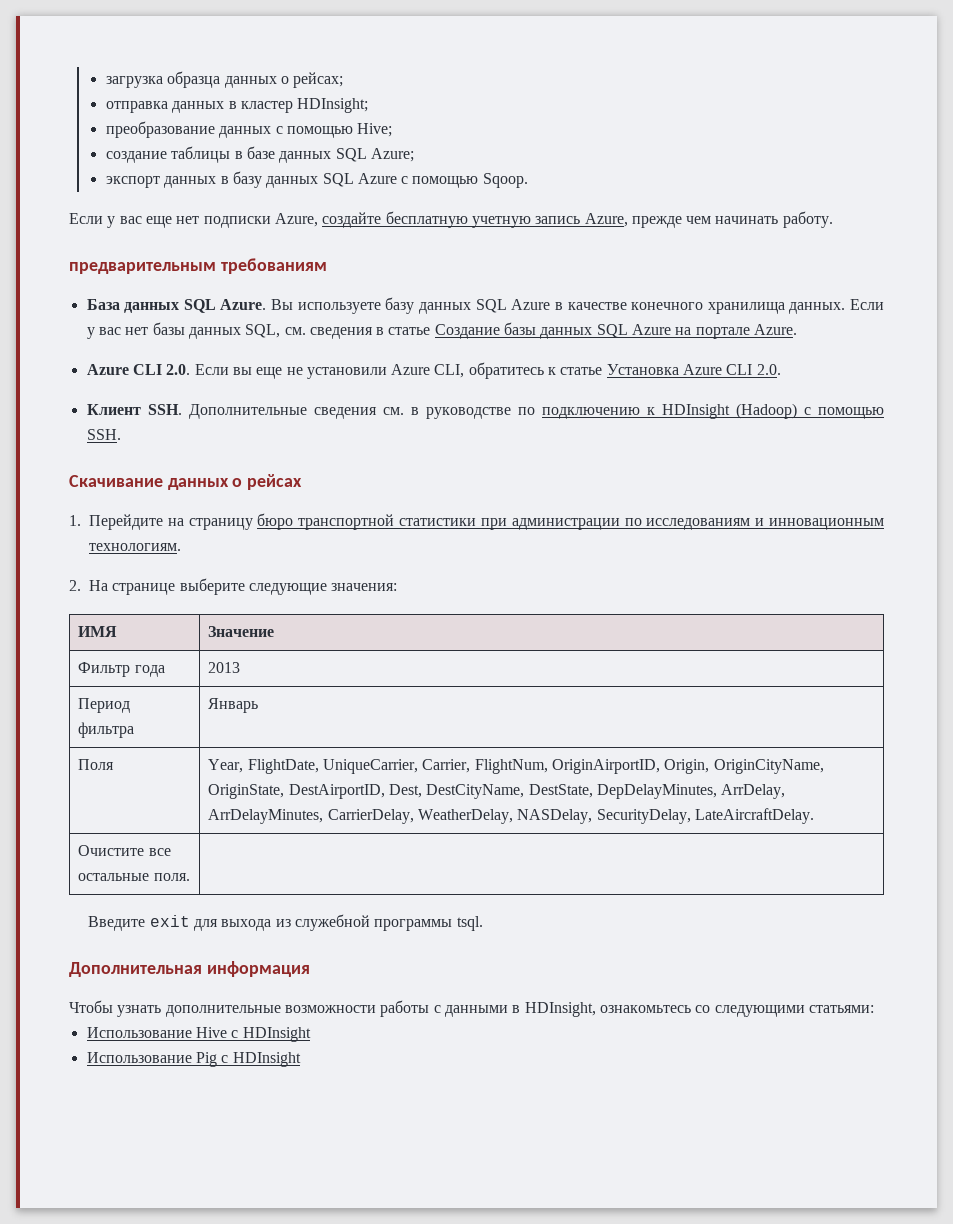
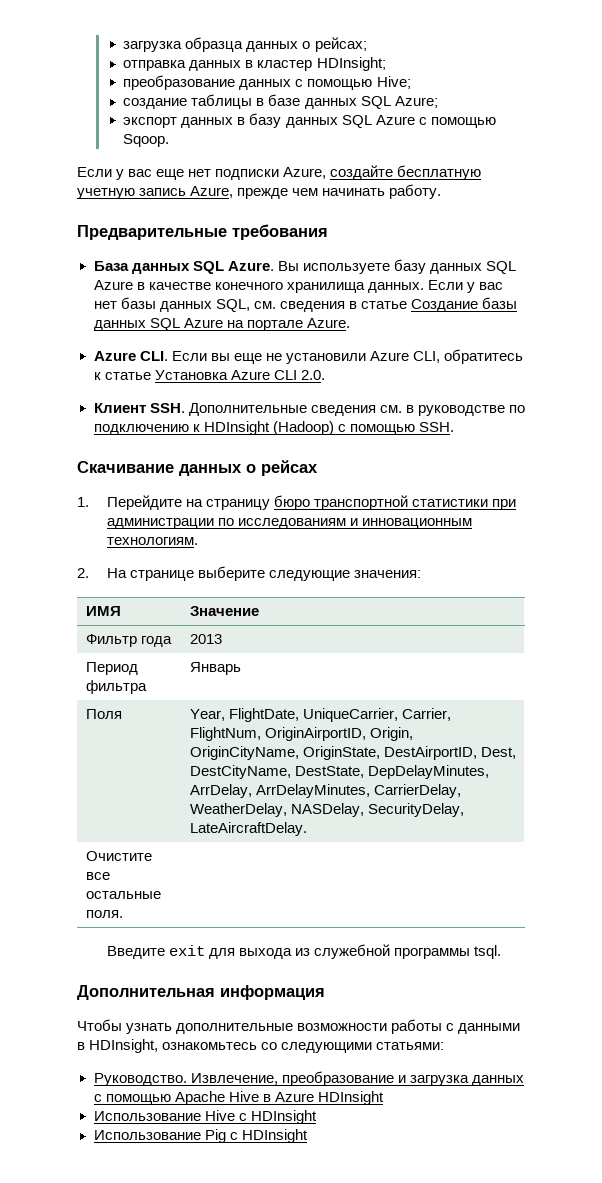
- предварительным требованиям
+ Предварительные требования
- Azure CLI 2.0. Если вы еще не установили Azure CLI, обратитесь к статье Установка Azure CLI 2.0.
+ Azure CLI. Если вы еще не установили Azure CLI, обратитесь к статье Установка Azure CLI 2.0.
+ Руководство. Извлечение, преобразование и загрузка данных с помощью Apache Hive в Azure HDInsight

